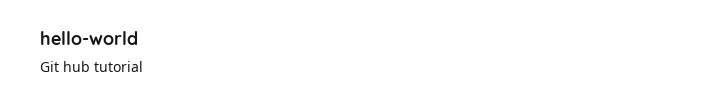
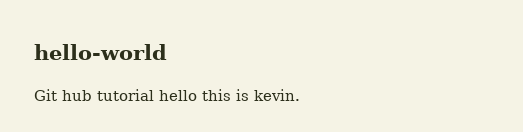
- Git hub tutorial
+ Git hub tutorial hello this is kevin.

